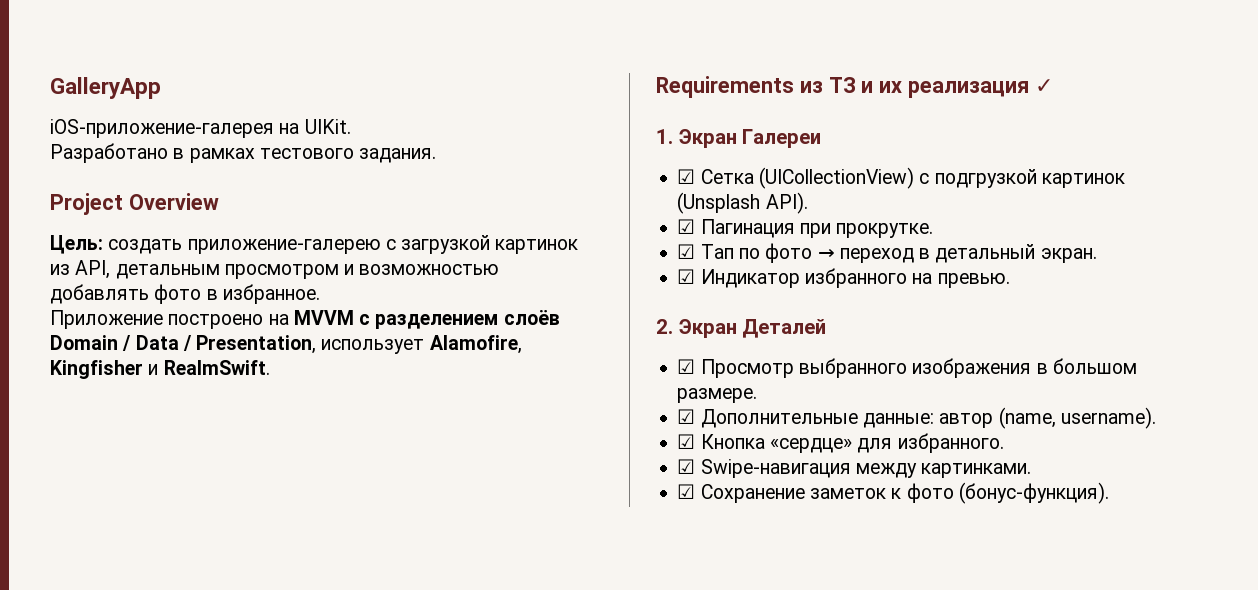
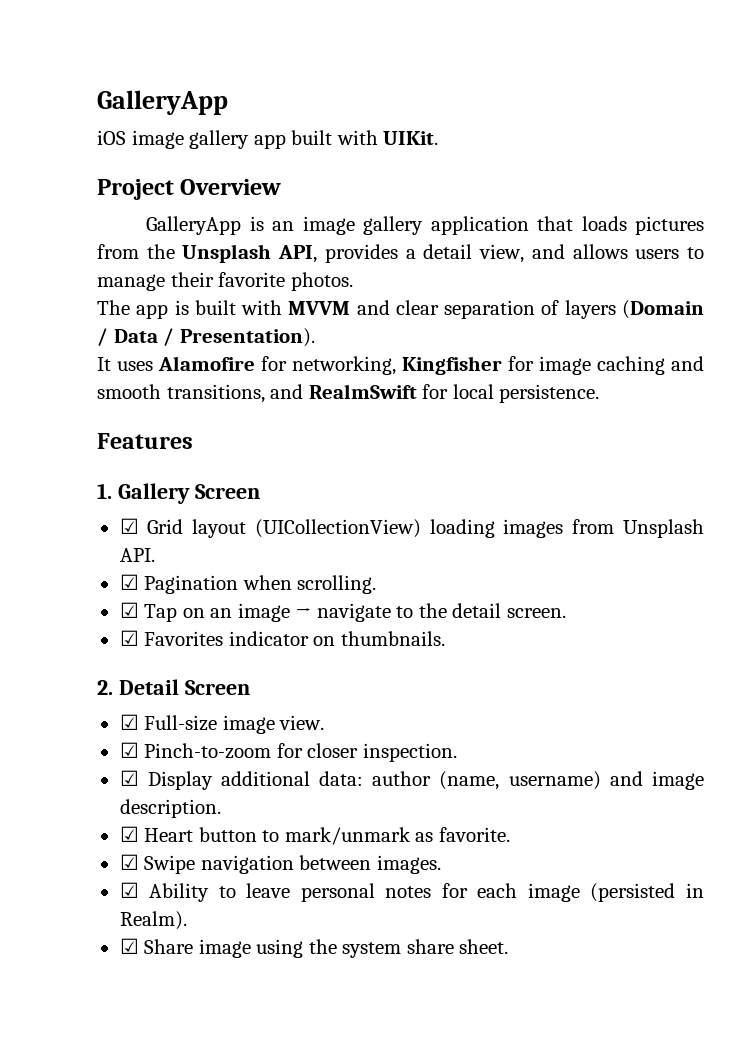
- iOS-приложение-галерея на UIKit.
- Разработано в рамках тестового задания.
+ iOS image gallery app built with UIKit.
  Project Overview
- Цель: создать приложение-галерею с загрузкой картинок из API, детальным просмотром и возможностью добавлять фото в избранное.
- Приложение построено на MVVM с разделением слоёв Domain / Data / Presentation, использует Alamofire, Kingfisher и RealmSwift.
- Requirements из ТЗ и их реализация ✓
+ GalleryApp is an image gallery application that loads pictures from the Unsplash API, provides a detail view, and allows users to manage their favorite photos.
+ The app is built with MVVM and clear separation of layers (Domain / Data / Presentation).
+ It uses Alamofire for networking, Kingfisher for image caching and smooth transitions, and RealmSwift for local persistence.
+ Features
- 1. Экран Галереи
- ☑ Сетка (UICollectionView) с подгрузкой картинок (Unsplash API).
- ☑ Пагинация при прокрутке.
- ☑ Тап по фото → переход в детальный экран.
- ☑ Индикатор избранного на превью.
+ 1. Gallery Screen
+ ☑ Grid layout (UICollectionView) loading images from Unsplash API.
+ ☑ Pagination when scrolling.
+ ☑ Tap on an image → navigate to the detail screen.
+ ☑ Favorites indicator on thumbnails.
- 2. Экран Деталей
- ☑ Просмотр выбранного изображения в большом размере.
- ☑ Дополнительные данные: автор (name, username).
- ☑ Кнопка «сердце» для избранного.
- ☑ Swipe-навигация между картинками.
- ☑ Сохранение заметок к фото (бонус-функция).
+ 2. Detail Screen
+ ☑ Full-size image view.
+ ☑ Pinch-to-zoom for closer inspection.
+ ☑ Display additional data: author (name, username) and image description.
+ ☑ Heart button to mark/unmark as favorite.
+ ☑ Swipe navigation between images.
+ ☑ Ability to leave personal notes for each image (persisted in Realm).
+ ☑ Share image using the system share sheet.

